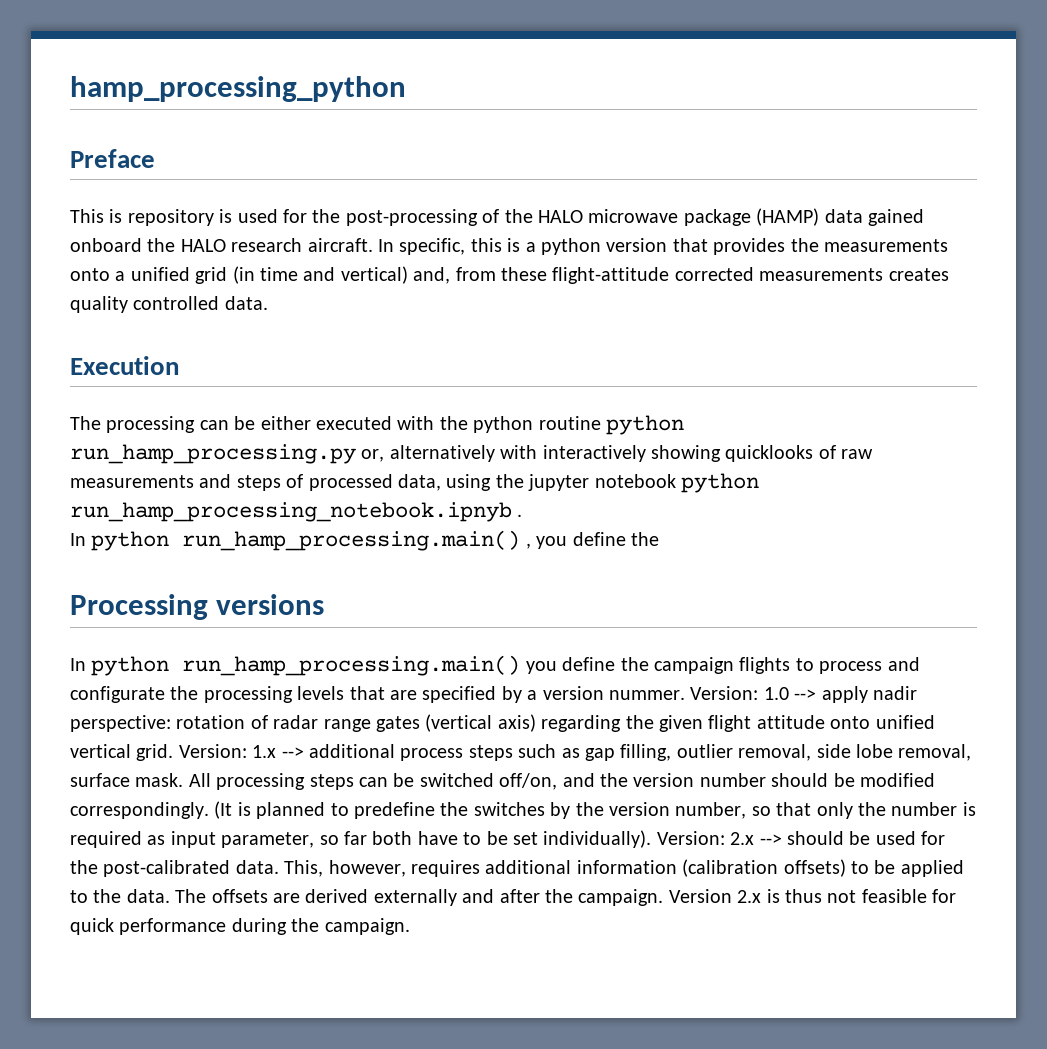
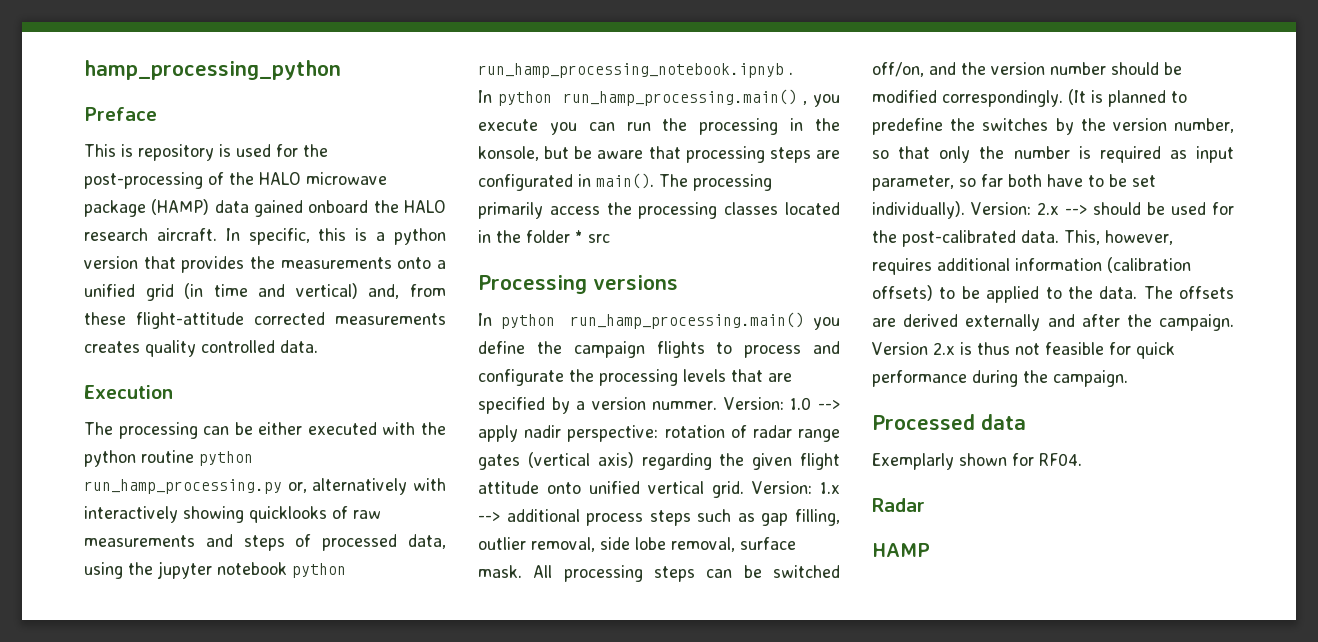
- In python run_hamp_processing.main() , you define the
+ In python run_hamp_processing.main() , you execute you can run the processing in the konsole, but be aware that processing steps are configurated in main(). The processing primarily access the processing classes located in the folder * src
+ Processed data
+ Exemplarly shown for RF04.
+ Radar
+ HAMP

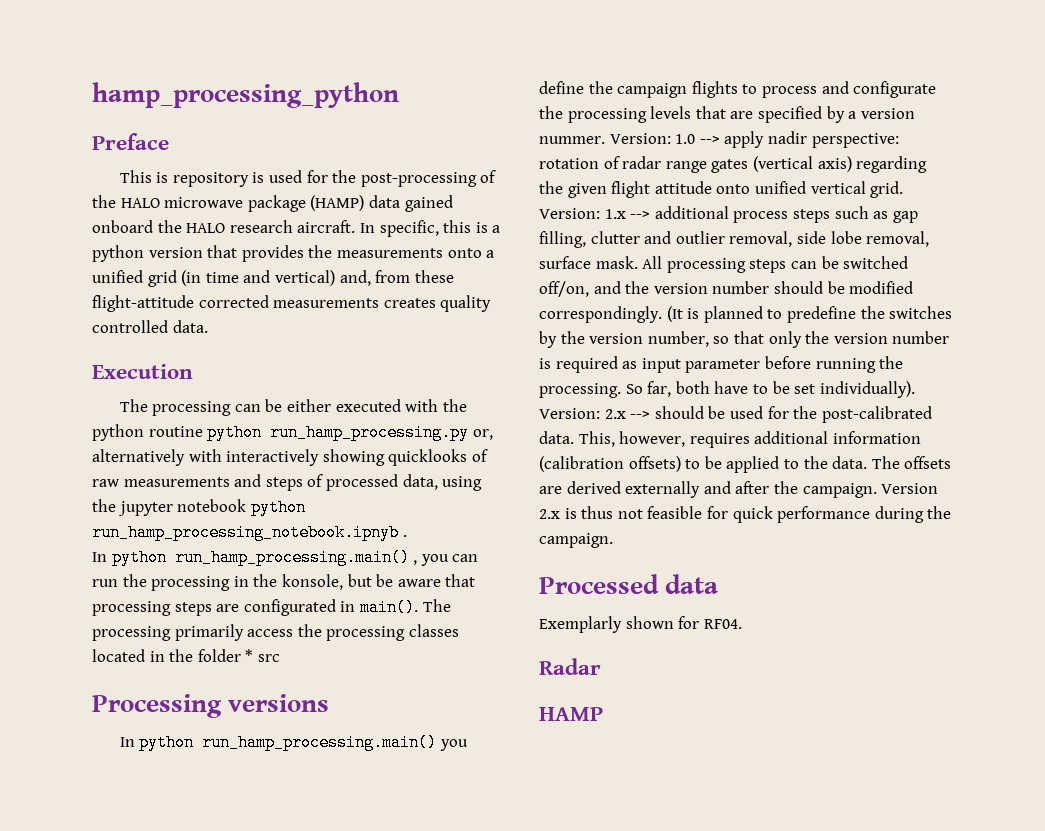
- In python run_hamp_processing.main() , you execute you can run the processing in the konsole, but be aware that processing steps are configurated in main().
+ In python run_hamp_processing.main() , you can run the processing in the konsole, but be aware that processing steps are configurated in main().
- Version: 1.x --> additional process steps such as gap filling, outlier removal, side lobe removal, surface mask.
+ Version: 1.x --> additional process steps such as gap filling, clutter and outlier removal, side lobe removal, surface mask.
- (It is planned to predefine the switches by the version number, so that only the number is required as input parameter, so far both have to be set individually).
+ (It is planned to predefine the switches by the version number, so that only the version number is required as input parameter before running the processing. So far, both have to be set individually).

